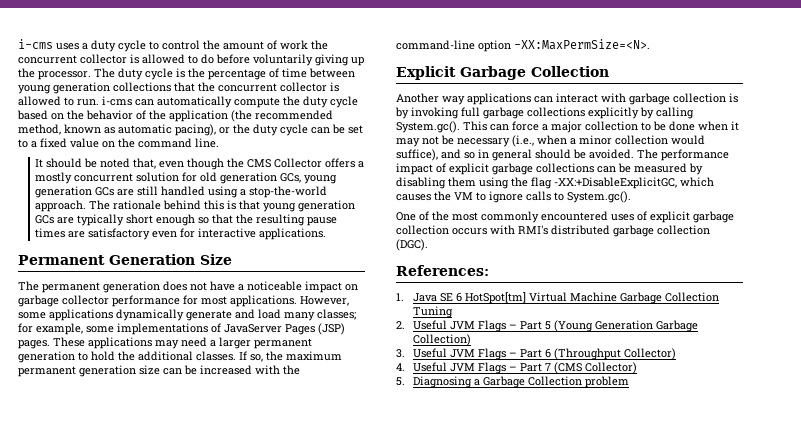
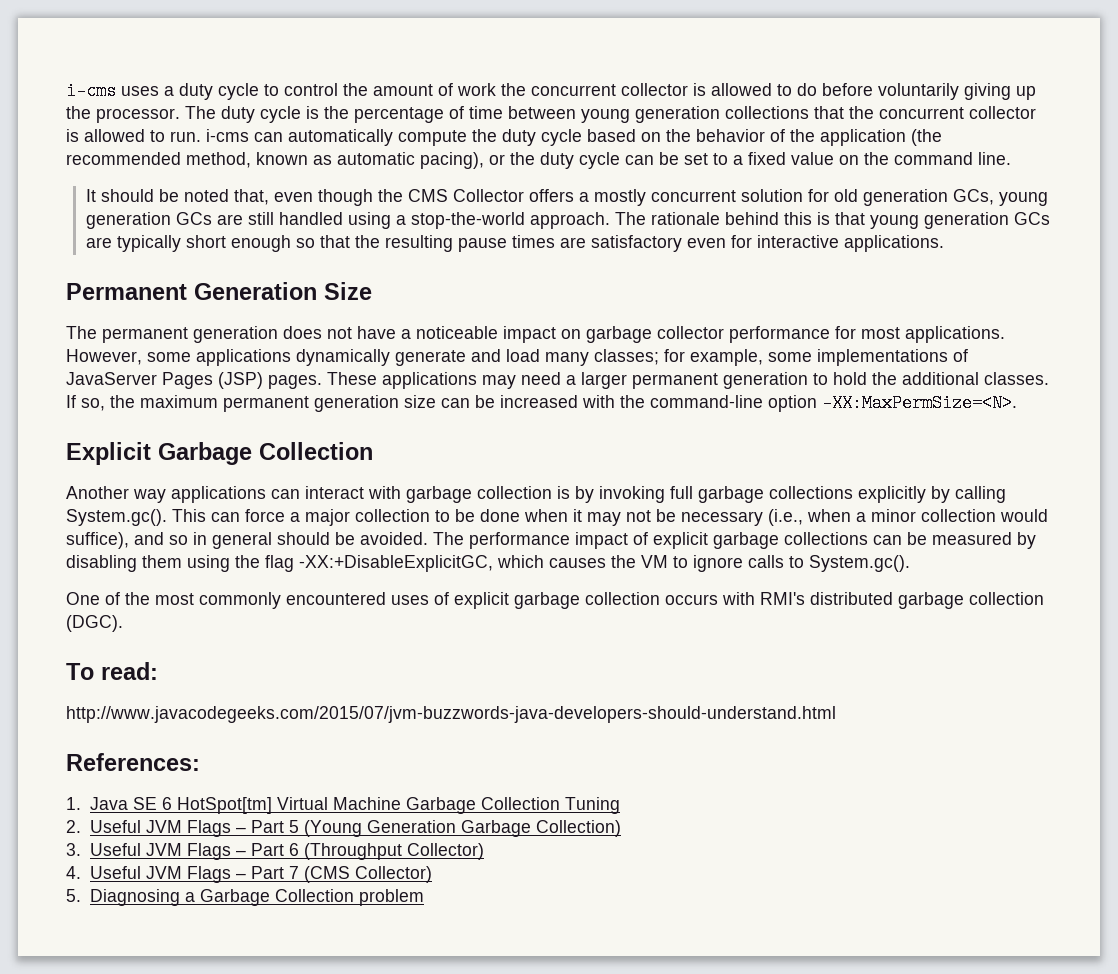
+ To read:
+ http://www.javacodegeeks.com/2015/07/jvm-buzzwords-java-developers-should-understand.html

